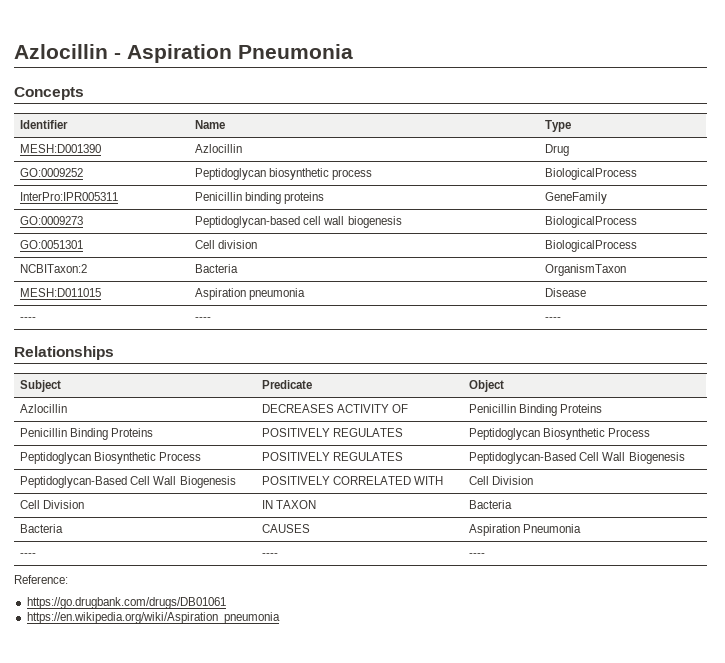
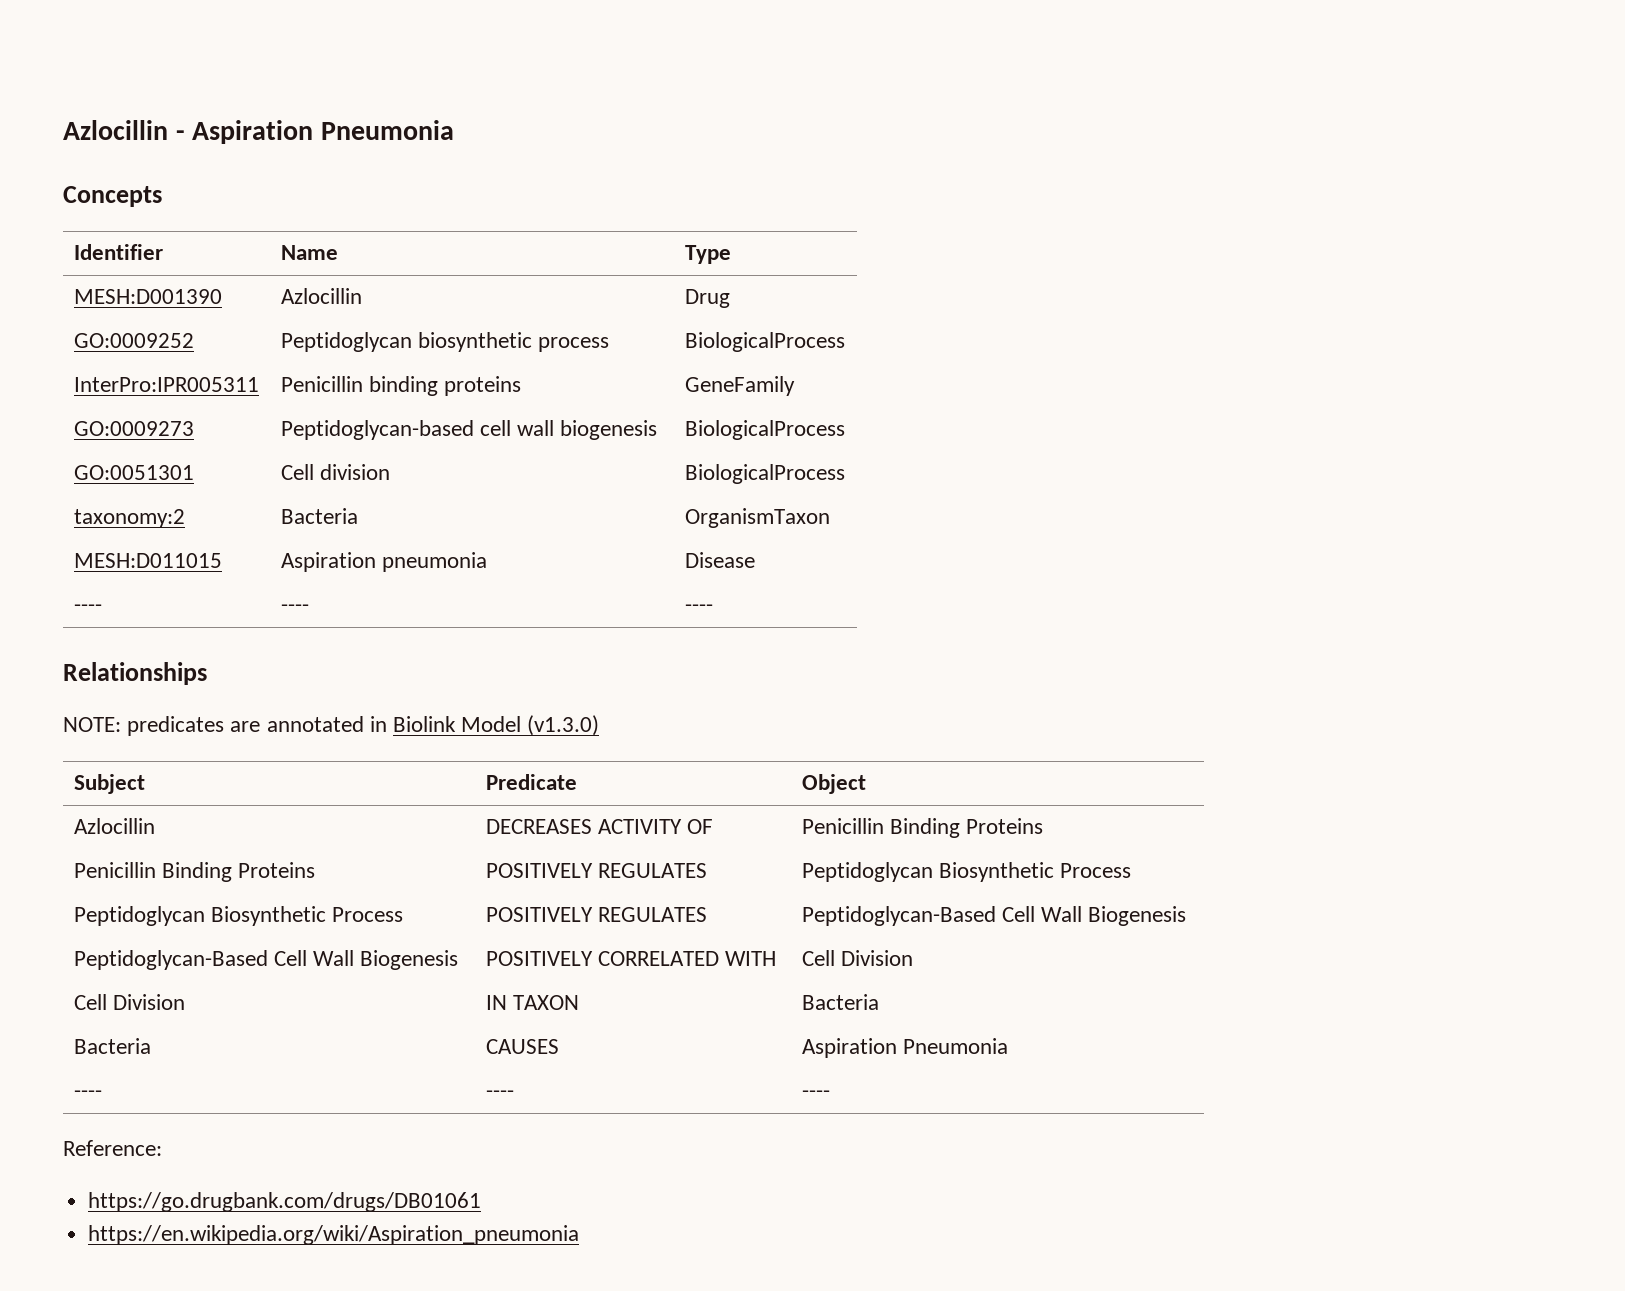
- NCBITaxon:2 | Bacteria | OrganismTaxon
+ taxonomy:2 | Bacteria | OrganismTaxon
+ NOTE: predicates are annotated in Biolink Model (v1.3.0)

